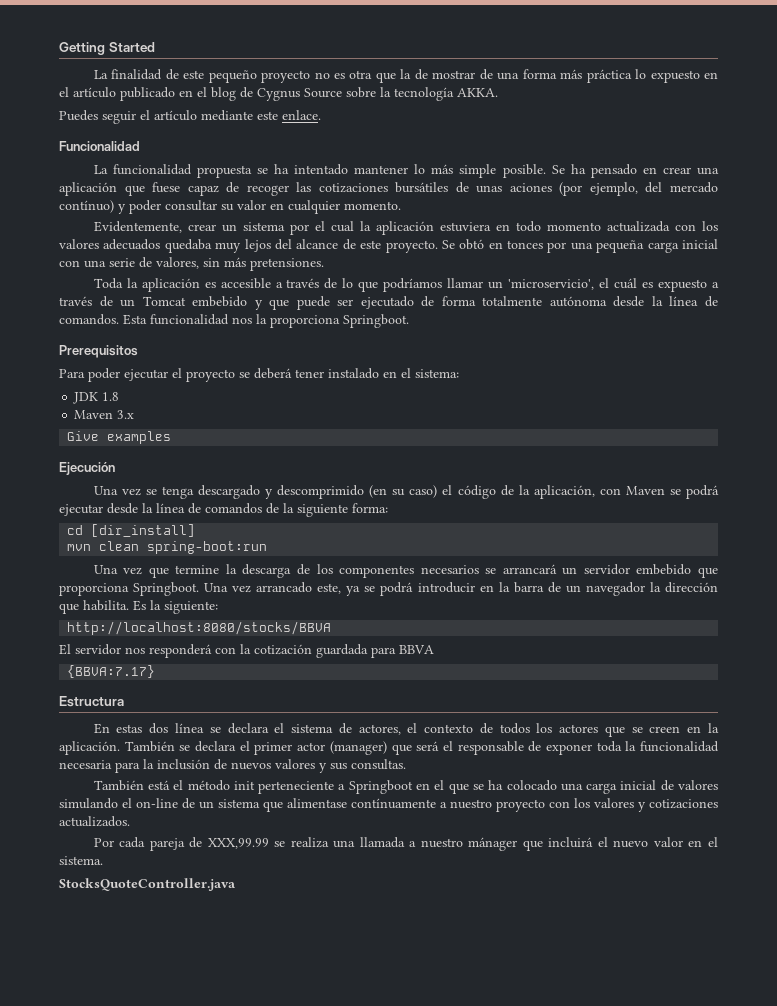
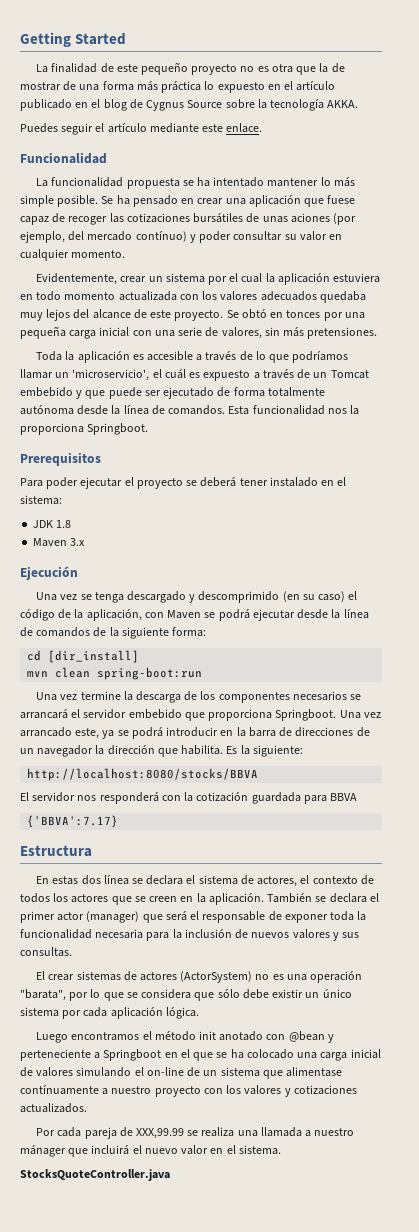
- Give examples
- Una vez que termine la descarga de los componentes necesarios se arrancará un servidor embebido que proporciona Springboot.
+ Una vez termine la descarga de los componentes necesarios se arrancará el servidor embebido que proporciona Springboot.
- Una vez arrancado este, ya se podrá introducir en la barra de un navegador la dirección que habilita.
+ Una vez arrancado este, ya se podrá introducir en la barra de direcciones de un navegador la dirección que habilita.
- {BBVA:7.17}
+ {'BBVA':7.17}
- También está el método init perteneciente a Springboot en el que se ha colocado una carga inicial de valores simulando el on-line de un sistema que alimentase contínuamente a nuestro proyecto con los valores y cotizaciones actualizados.
+ El crear sistemas de actores (ActorSystem) no es una operación "barata", por lo que se considera que sólo debe existir un único sistema por cada aplicación lógica.
+ Luego encontramos el método init anotado con @bean y perteneciente a Springboot en el que se ha colocado una carga inicial de valores simulando el on-line de un sistema que alimentase contínuamente a nuestro proyecto con los valores y cotizaciones actualizados.

